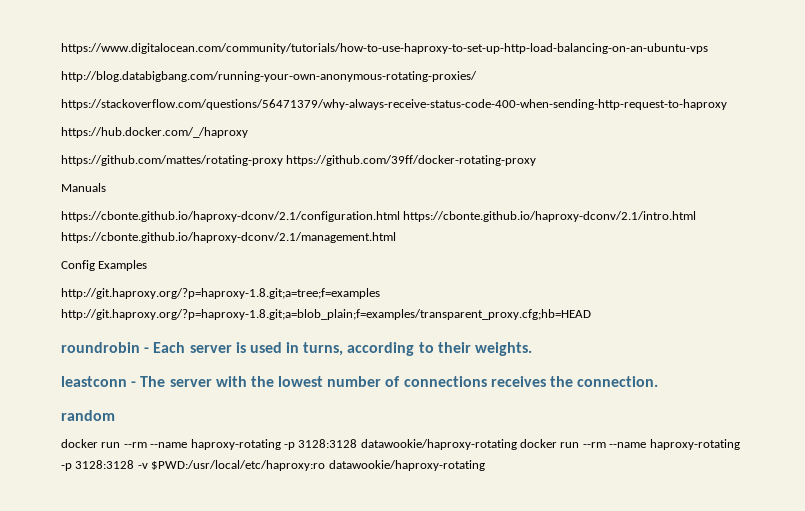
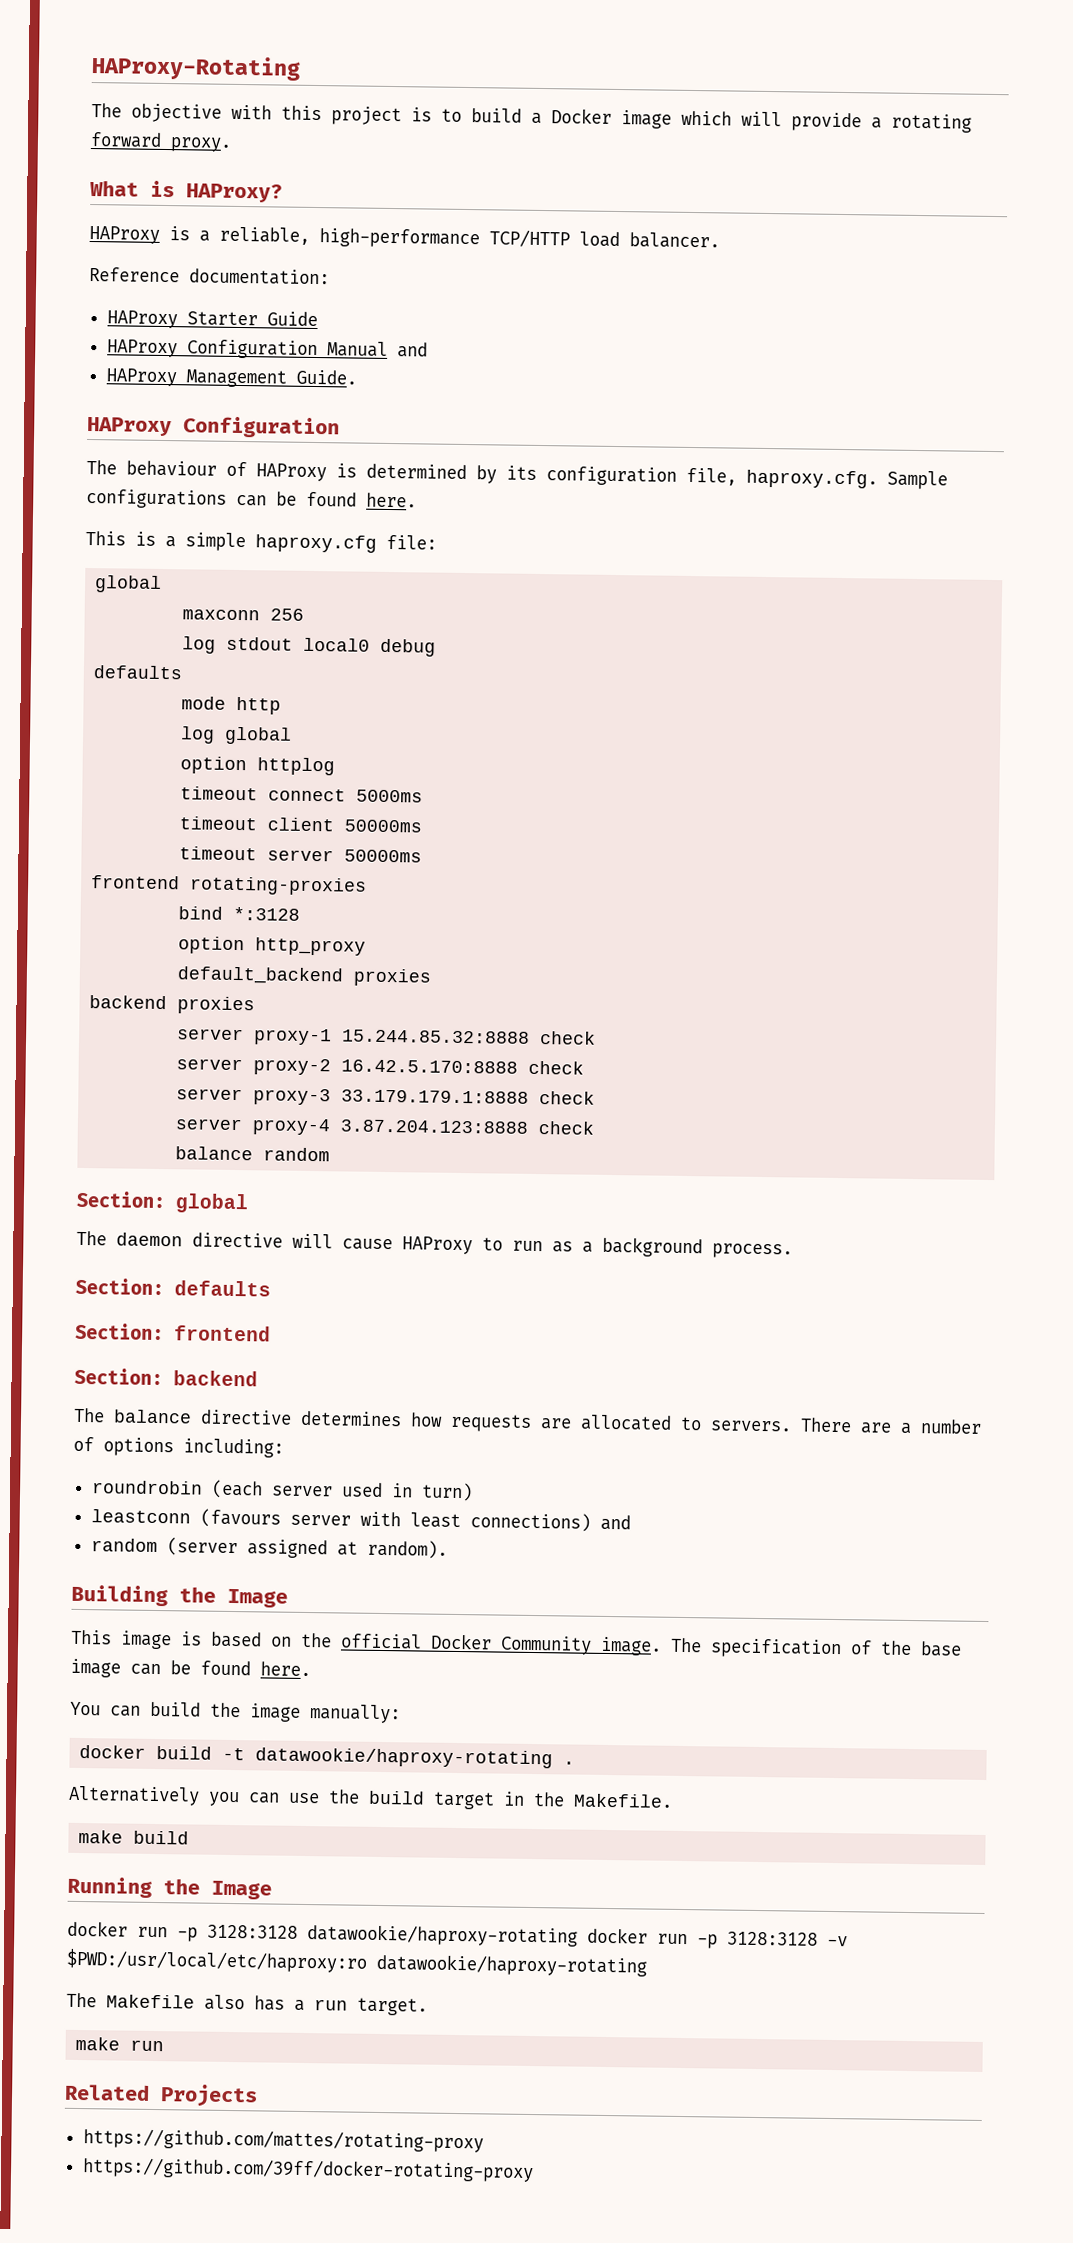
- https://www.digitalocean.com/community/tutorials/how-to-use-haproxy-to-set-up-http-load-balancing-on-an-ubuntu-vps
- http://blog.databigbang.com/running-your-own-anonymous-rotating-proxies/
- https://stackoverflow.com/questions/56471379/why-always-receive-status-code-400-when-sending-http-request-to-haproxy
- https://hub.docker.com/_/haproxy
- https://github.com/mattes/rotating-proxy https://github.com/39ff/docker-rotating-proxy
- Manuals
- https://cbonte.github.io/haproxy-dconv/2.1/configuration.html https://cbonte.github.io/haproxy-dconv/2.1/intro.html https://cbonte.github.io/haproxy-dconv/2.1/management.html
- Config Examples
- http://git.haproxy.org/?p=haproxy-1.8.git;a=tree;f=examples http://git.haproxy.org/?p=haproxy-1.8.git;a=blob_plain;f=examples/transparent_proxy.cfg;hb=HEAD
- roundrobin - Each server is used in turns, according to their weights.
- leastconn - The server with the lowest number of connections receives the connection.
- random
- docker run --rm --name haproxy-rotating -p 3128:3128 datawookie/haproxy-rotating docker run --rm --name haproxy-rotating -p 3128:3128 -v $PWD:/usr/local/etc/haproxy:ro datawookie/haproxy-rotating
+ HAProxy-Rotating
+ The objective with this project is to build a Docker image which will provide a rotating forward proxy.
+ What is HAProxy?
+ HAProxy is a reliable, high-performance TCP/HTTP load balancer.
+ Reference documentation:
+ HAProxy Starter Guide
+ HAProxy Configuration Manual and
+ HAProxy Management Guide.
+ HAProxy Configuration
+ The behaviour of HAProxy is determined by its configuration file, haproxy.cfg. Sample configurations can be found here.
+ This is a simple haproxy.cfg file:
+ global
+ maxconn 256
+ log stdout local0 debug
+ defaults
+ mode http
+ log global
+ option httplog
+ timeout connect 5000ms
+ timeout client 50000ms
+ timeout server 50000ms
+ frontend rotating-proxies
+ bind *:3128
+ option http_proxy
+ default_backend proxies
+ backend proxies
+ server proxy-1 15.244.85.32:8888 check
+ server proxy-2 16.42.5.170:8888 check
+ server proxy-3 33.179.179.1:8888 check
+ server proxy-4 3.87.204.123:8888 check
+ balance random
+ Section: global
+ The daemon directive will cause HAProxy to run as a background process.
+ Section: defaults
+ Section: frontend
+ Section: backend
+ The balance directive determines how requests are allocated to servers. There are a number of options including:
+ roundrobin (each server used in turn)
+ leastconn (favours server with least connections) and
+ random (server assigned at random).
+ Building the Image
+ This image is based on the official Docker Community image. The specification of the base image can be found here.
+ You can build the image manually:
+ docker build -t datawookie/haproxy-rotating .
+ Alternatively you can use the build target in the Makefile.
+ make build
+ Running the Image
+ docker run -p 3128:3128 datawookie/haproxy-rotating docker run -p 3128:3128 -v $PWD:/usr/local/etc/haproxy:ro datawookie/haproxy-rotating
+ The Makefile also has a run target.
+ make run
+ Related Projects
+ https://github.com/mattes/rotating-proxy
+ https://github.com/39ff/docker-rotating-proxy

